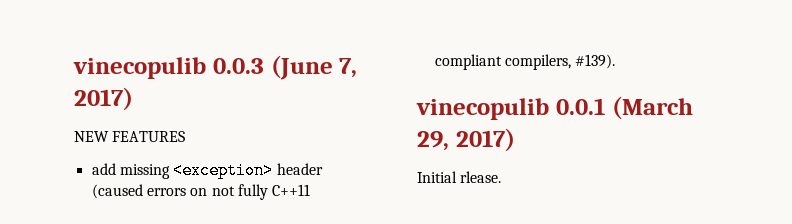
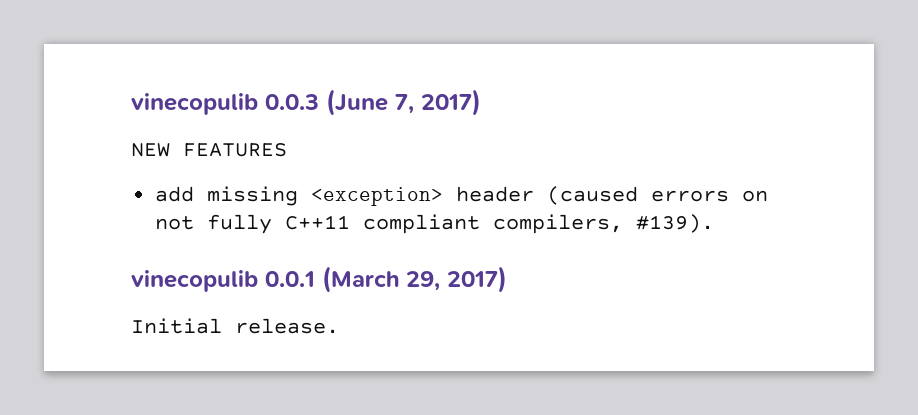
- Initial rlease.
+ Initial release.

